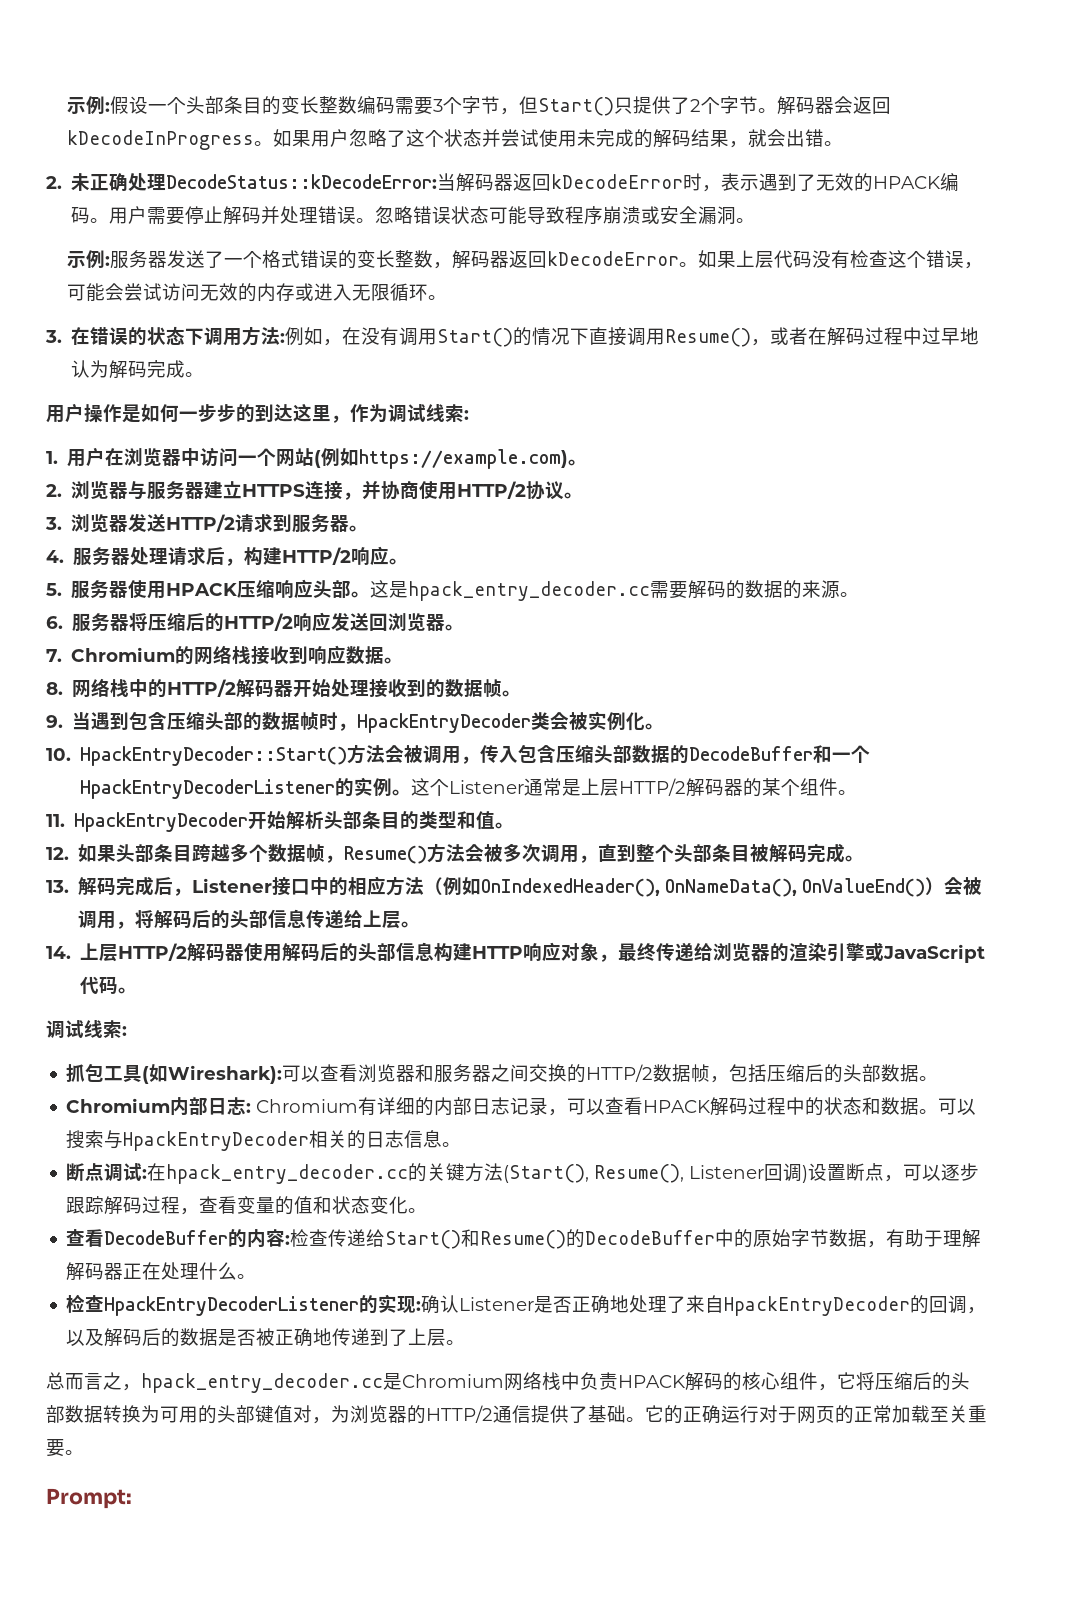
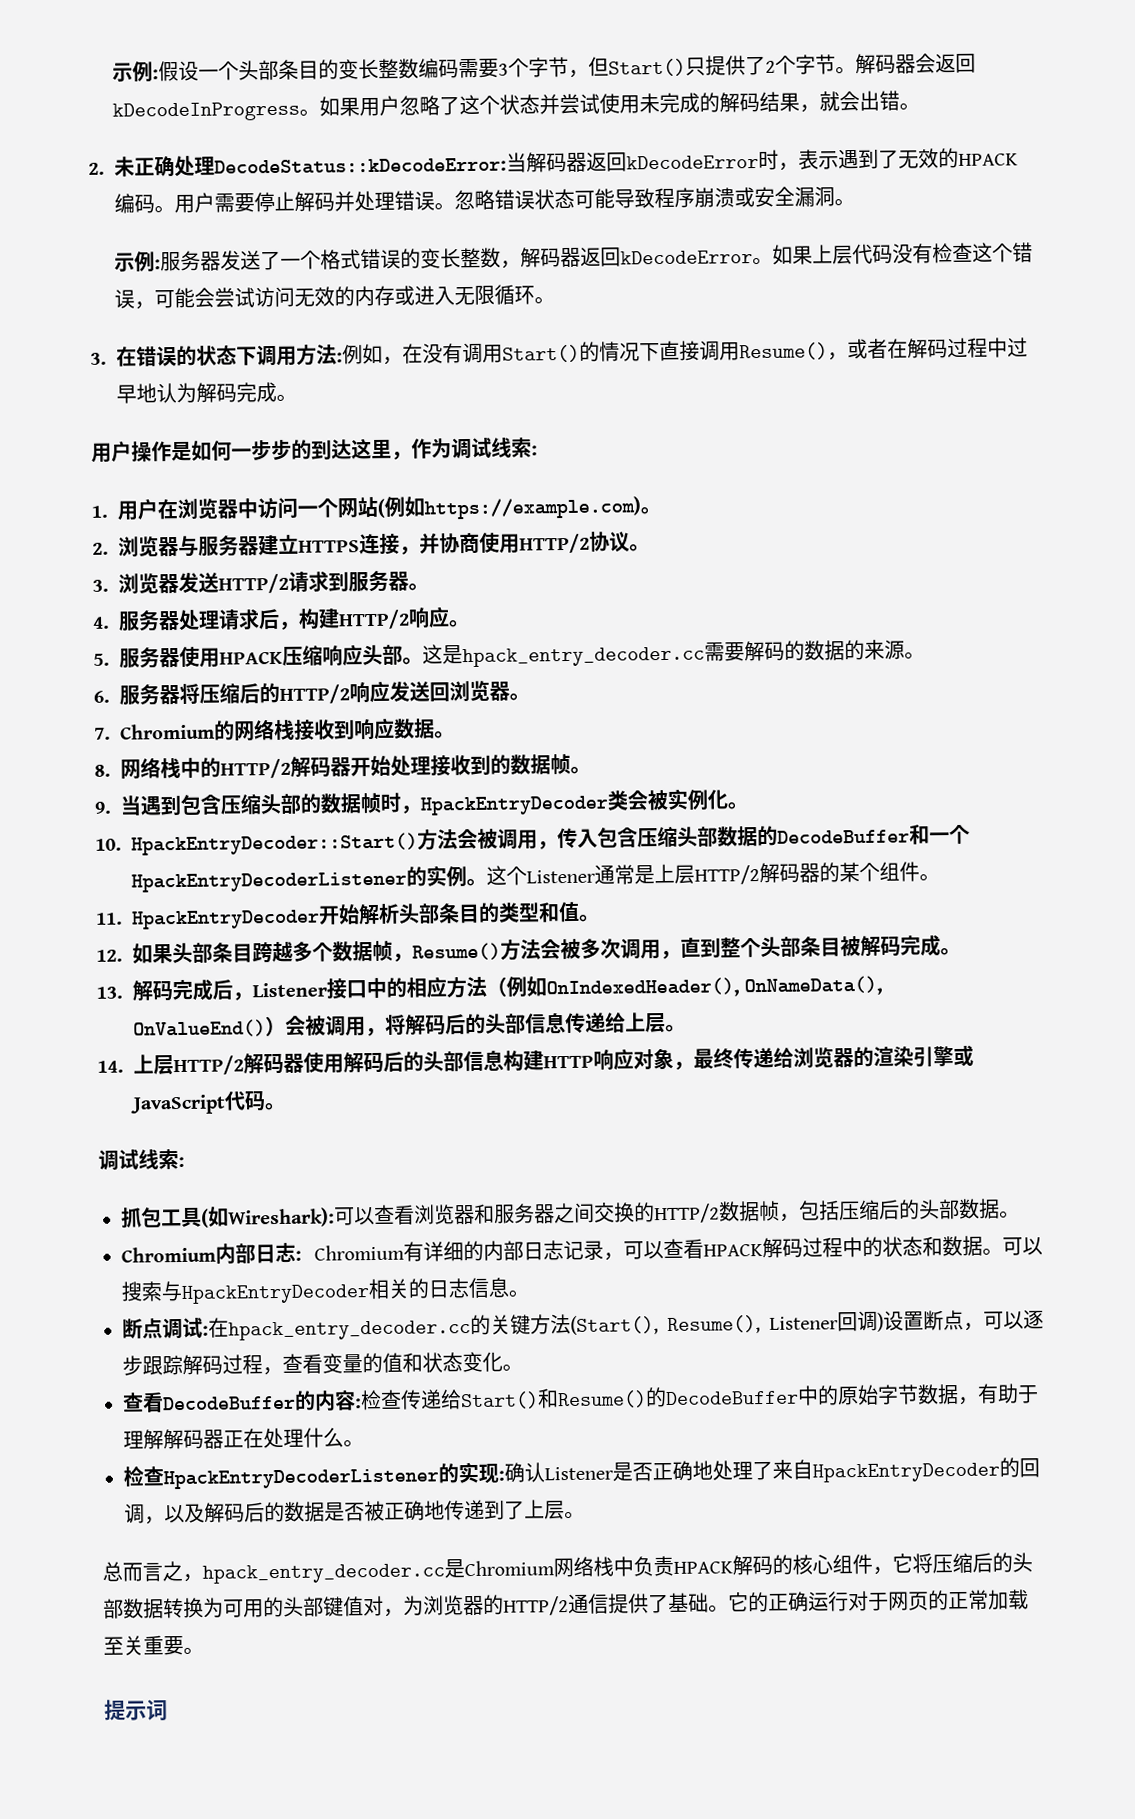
- Prompt:
+ 提示词

